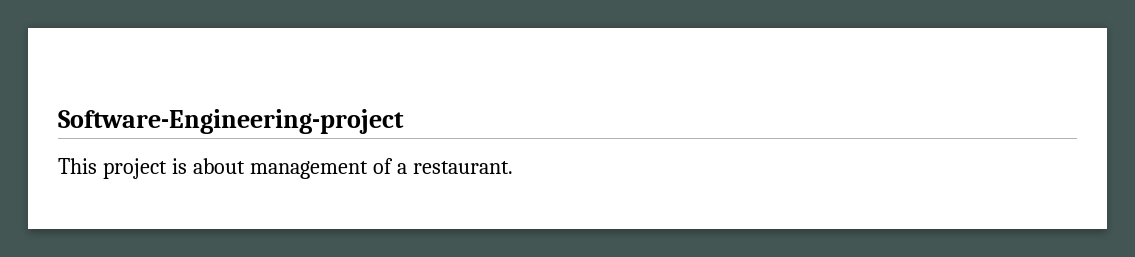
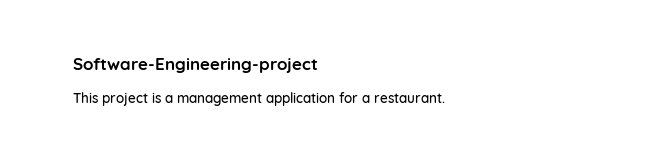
- This project is about management of a restaurant.
+ This project is a management application for a restaurant.

